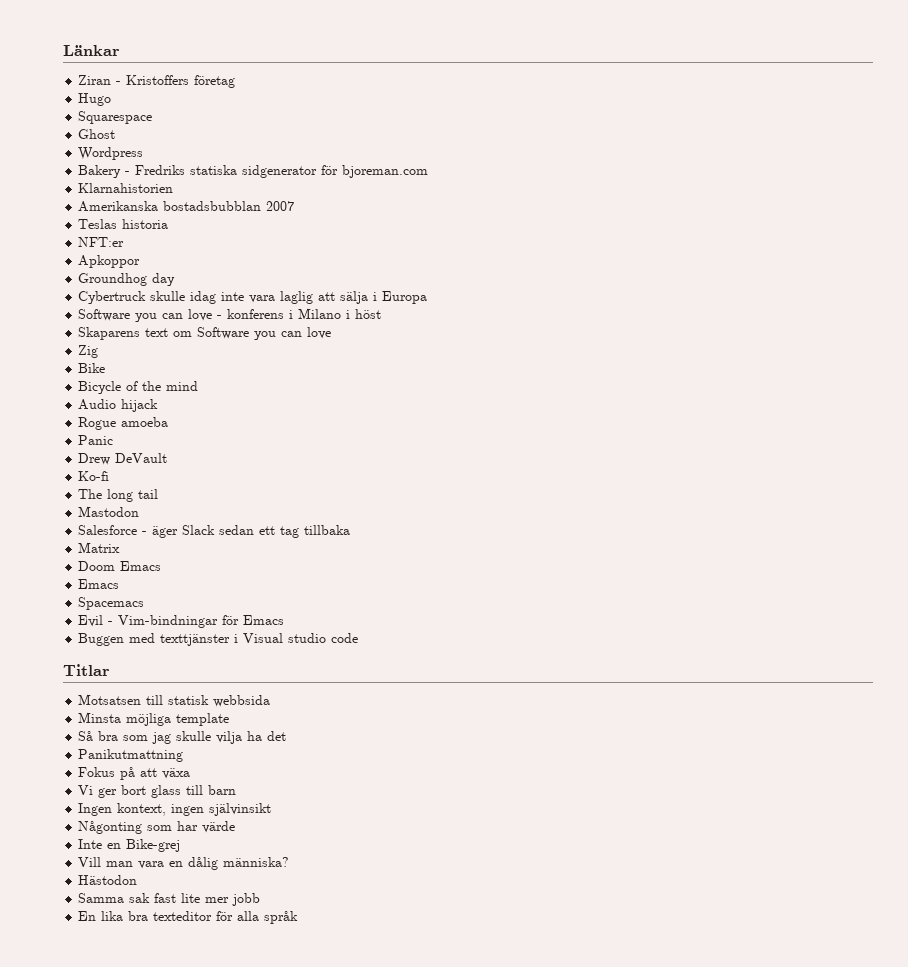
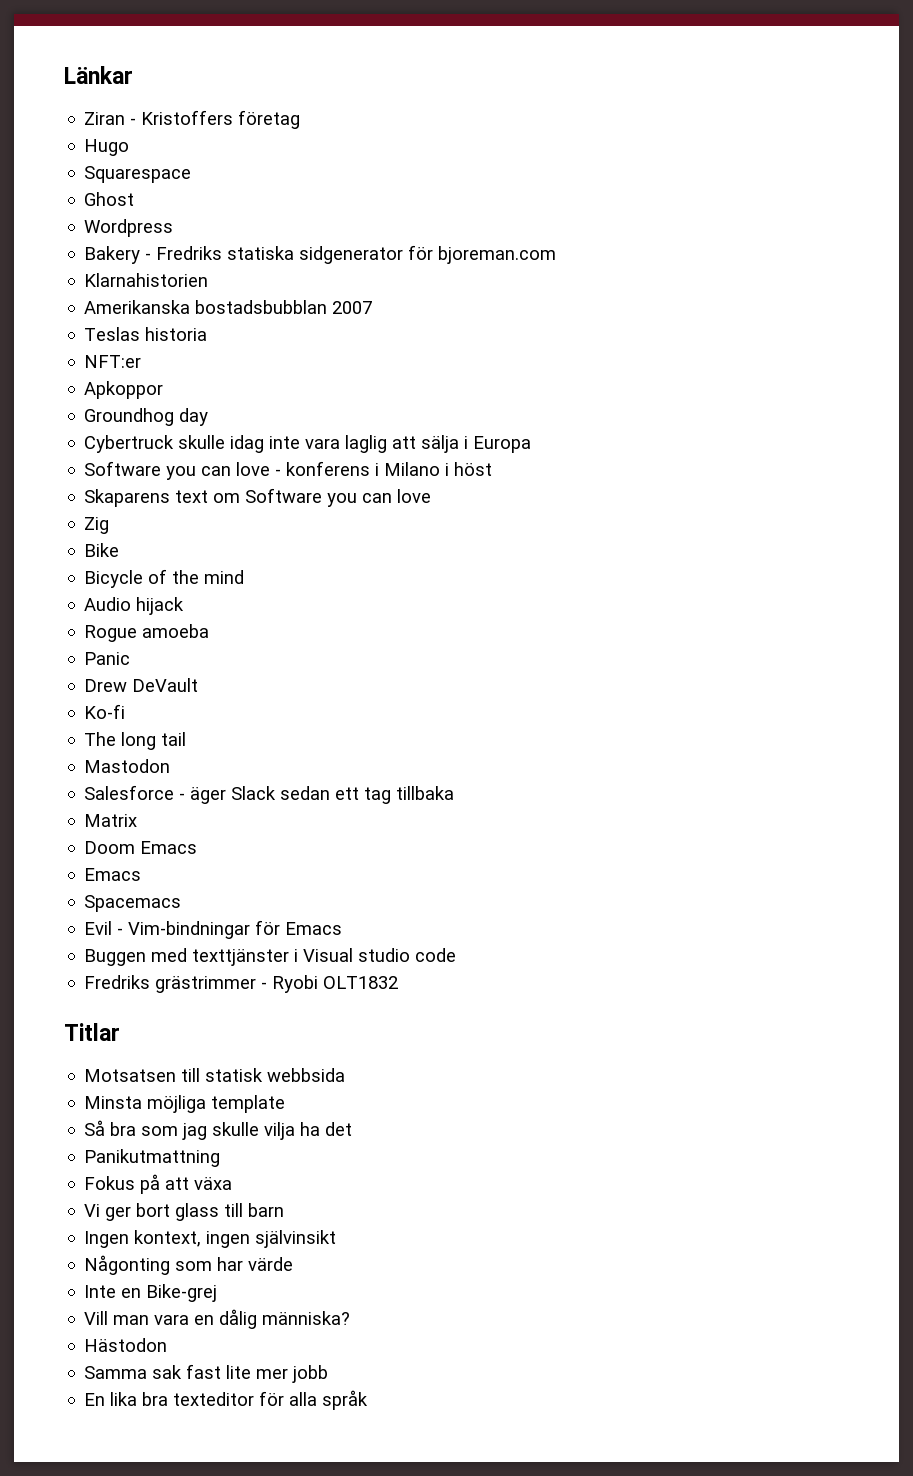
+ Fredriks grästrimmer - Ryobi OLT1832

